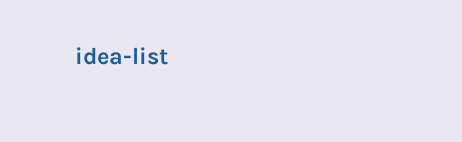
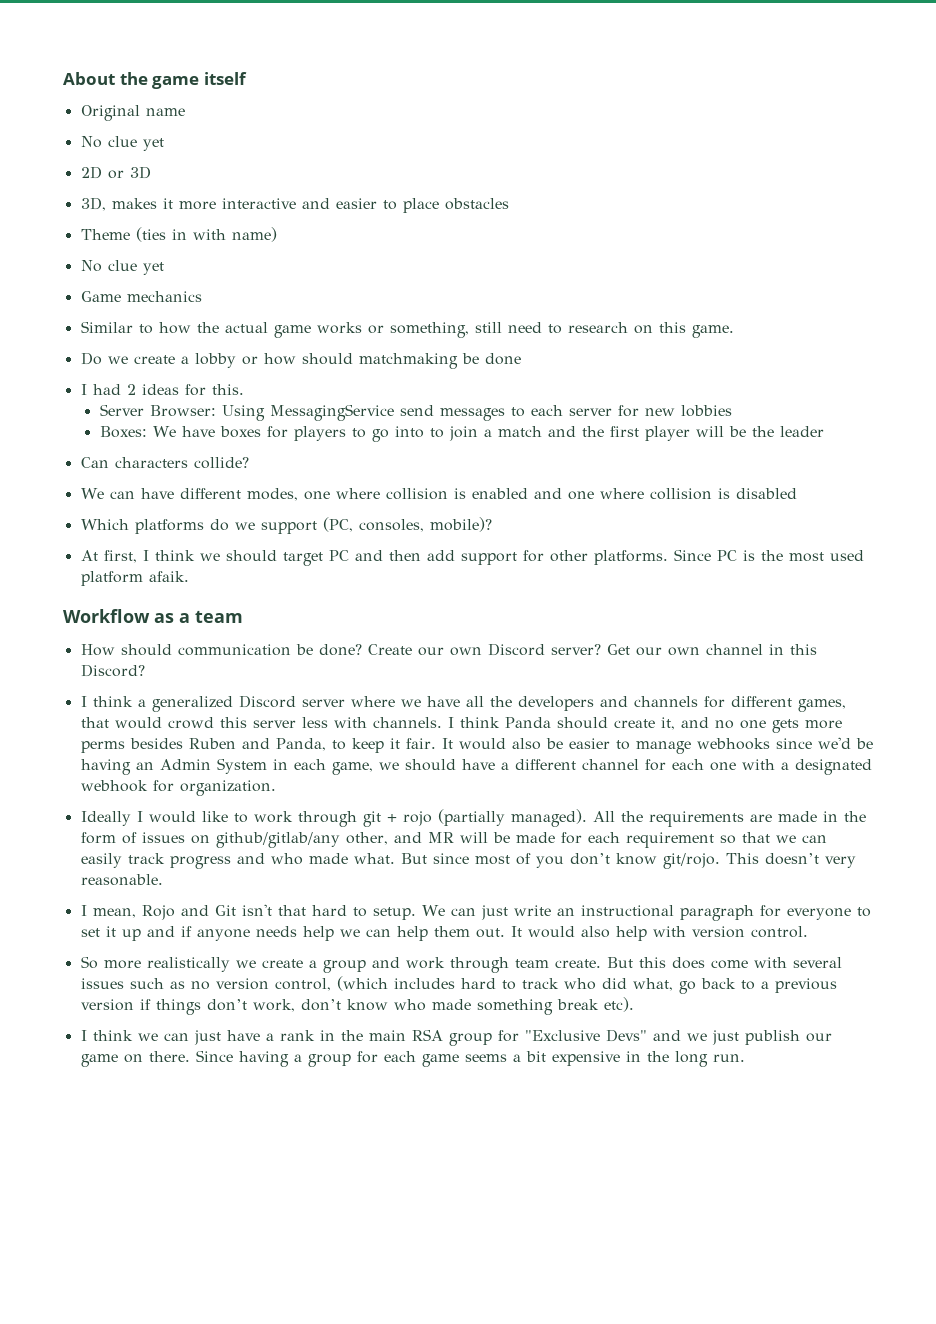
- idea-list
+ About the game itself
+ Original name
+ No clue yet
+ 2D or 3D
+ 3D, makes it more interactive and easier to place obstacles
+ Theme (ties in with name)
+ No clue yet
+ Game mechanics
+ Similar to how the actual game works or something, still need to research on this game.
+ Do we create a lobby or how should matchmaking be done
+ I had 2 ideas for this.
+ Server Browser: Using MessagingService send messages to each server for new lobbies
+ Boxes: We have boxes for players to go into to join a match and the first player will be the leader
+ Can characters collide?
+ We can have different modes, one where collision is enabled and one where collision is disabled
+ Which platforms do we support (PC, consoles, mobile)?
+ At first, I think we should target PC and then add support for other platforms. Since PC is the most used platform afaik.
+ Workflow as a team
+ How should communication be done? Create our own Discord server? Get our own channel in this Discord?
+ I think a generalized Discord server where we have all the developers and channels for different games, that would crowd this server less with channels. I think Panda should create it, and no one gets more perms besides Ruben and Panda, to keep it fair. It would also be easier to manage webhooks since we'd be having an Admin System in each game, we should have a different channel for each one with a designated webhook for organization.
+ Ideally I would like to work through git + rojo (partially managed). All the requirements are made in the form of issues on github/gitlab/any other, and MR will be made for each requirement so that we can easily track progress and who made what. But since most of you don’t know git/rojo. This doesn’t very reasonable.
+ I mean, Rojo and Git isn't that hard to setup. We can just write an instructional paragraph for everyone to set it up and if anyone needs help we can help them out. It would also help with version control.
+ So more realistically we create a group and work through team create. But this does come with several issues such as no version control, (which includes hard to track who did what, go back to a previous version if things don’t work, don’t know who made something break etc).
+ I think we can just have a rank in the main RSA group for "Exclusive Devs" and we just publish our game on there. Since having a group for each game seems a bit expensive in the long run.

